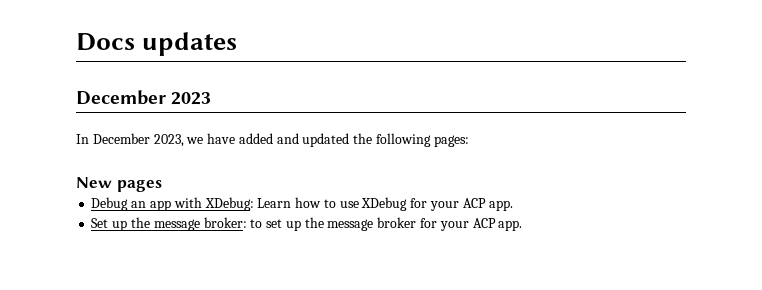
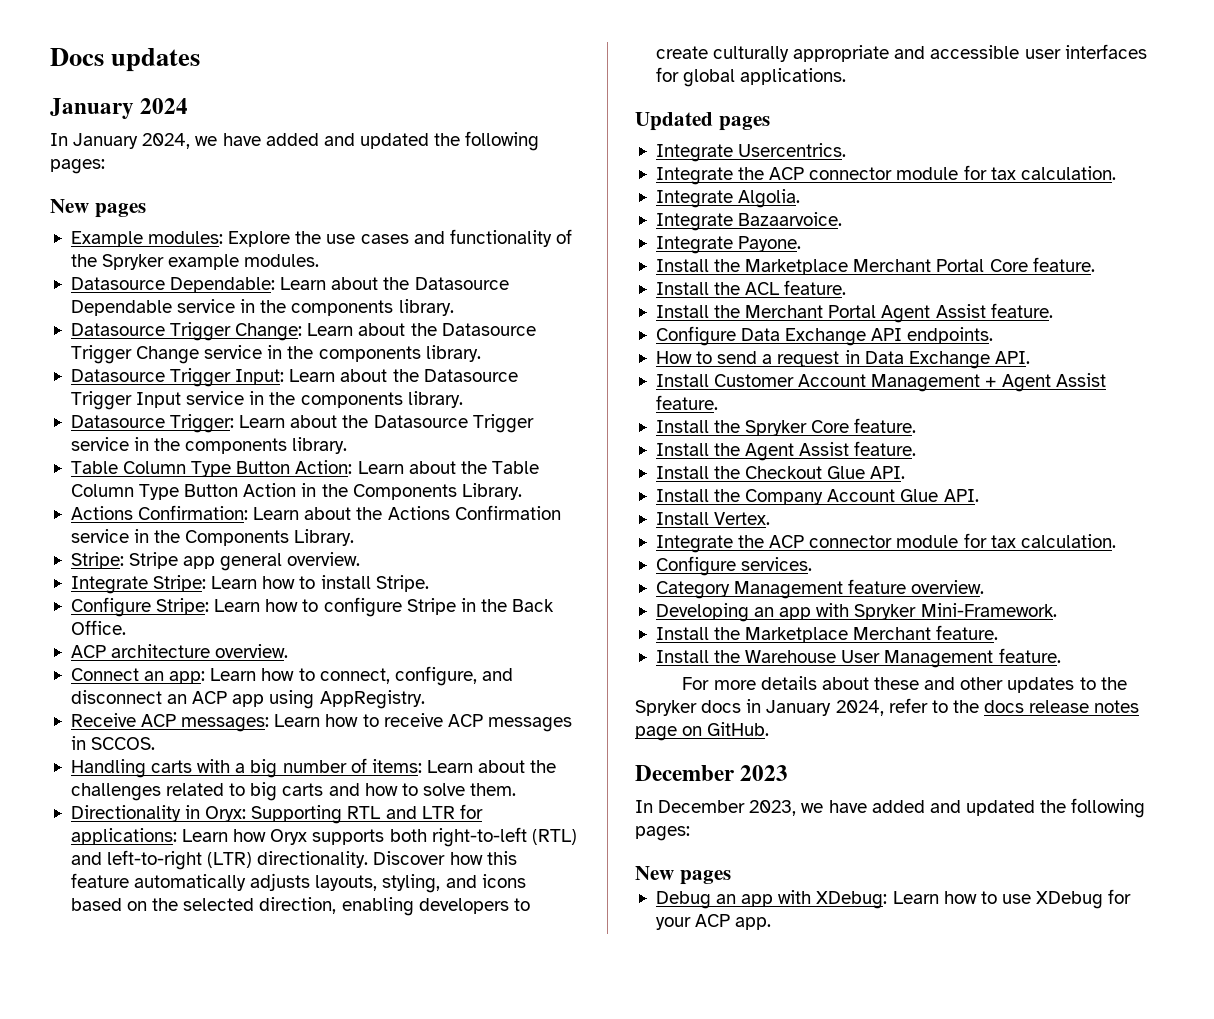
+ January 2024
+ In January 2024, we have added and updated the following pages:
+ New pages
+ Example modules: Explore the use cases and functionality of the Spryker example modules.
+ Datasource Dependable: Learn about the Datasource Dependable service in the components library.
+ Datasource Trigger Change: Learn about the Datasource Trigger Change service in the components library.
+ Datasource Trigger Input: Learn about the Datasource Trigger Input service in the components library.
+ Datasource Trigger: Learn about the Datasource Trigger service in the components library.
+ Table Column Type Button Action: Learn about the Table Column Type Button Action in the Components Library.
+ Actions Confirmation: Learn about the Actions Confirmation service in the Components Library.
+ Stripe: Stripe app general overview.
+ Integrate Stripe: Learn how to install Stripe.
+ Configure Stripe: Learn how to configure Stripe in the Back Office.
+ ACP architecture overview.
+ Connect an app: Learn how to connect, configure, and disconnect an ACP app using AppRegistry.
+ Receive ACP messages: Learn how to receive ACP messages in SCCOS.
+ Handling carts with a big number of items: Learn about the challenges related to big carts and how to solve them.
+ Directionality in Oryx: Supporting RTL and LTR for applications: Learn how Oryx supports both right-to-left (RTL) and left-to-right (LTR) directionality. Discover how this feature automatically adjusts layouts, styling, and icons based on the selected direction, enabling developers to create culturally appropriate and accessible user interfaces for global applications.
+ Updated pages
+ Integrate Usercentrics.
+ Integrate the ACP connector module for tax calculation.
+ Integrate Algolia.
+ Integrate Bazaarvoice.
+ Integrate Payone.
+ Install the Marketplace Merchant Portal Core feature.
+ Install the ACL feature.
+ Install the Merchant Portal Agent Assist feature.
+ Configure Data Exchange API endpoints.
+ How to send a request in Data Exchange API.
+ Install Customer Account Management + Agent Assist feature.
+ Install the Spryker Core feature.
+ Install the Agent Assist feature.
+ Install the Checkout Glue API.
+ Install the Company Account Glue API.
+ Install Vertex.
+ Integrate the ACP connector module for tax calculation.
+ Configure services.
+ Category Management feature overview.
+ Developing an app with Spryker Mini-Framework.
+ Install the Marketplace Merchant feature.
+ Install the Warehouse User Management feature.
+ For more details about these and other updates to the Spryker docs in January 2024, refer to the docs release notes page on GitHub.
- Set up the message broker: to set up the message broker for your ACP app.

